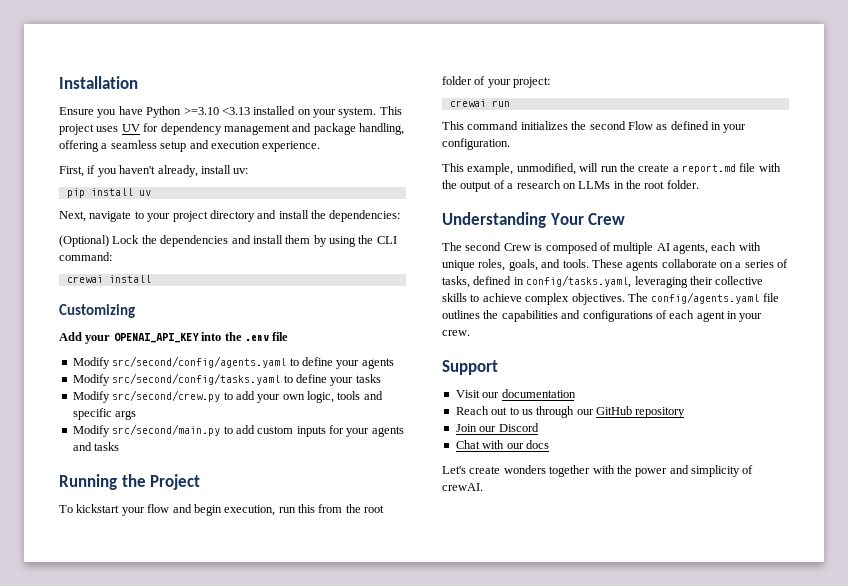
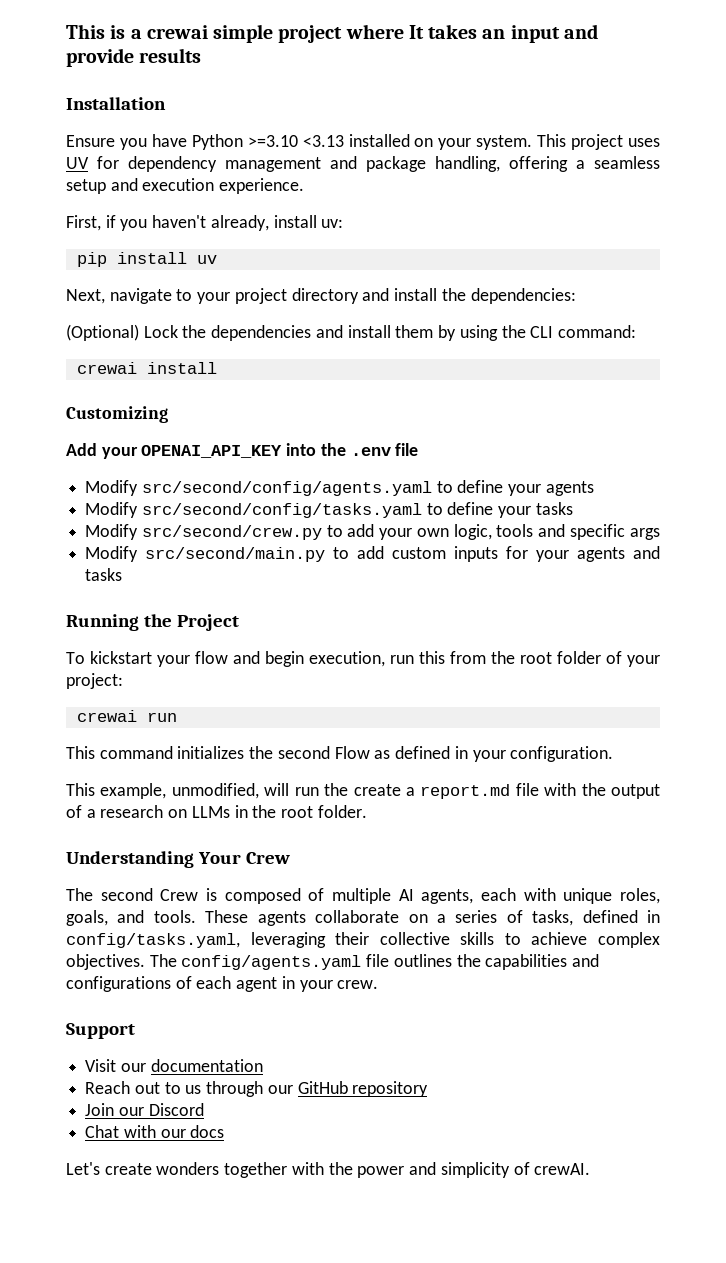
+ This is a crewai simple project where It takes an input and provide results

